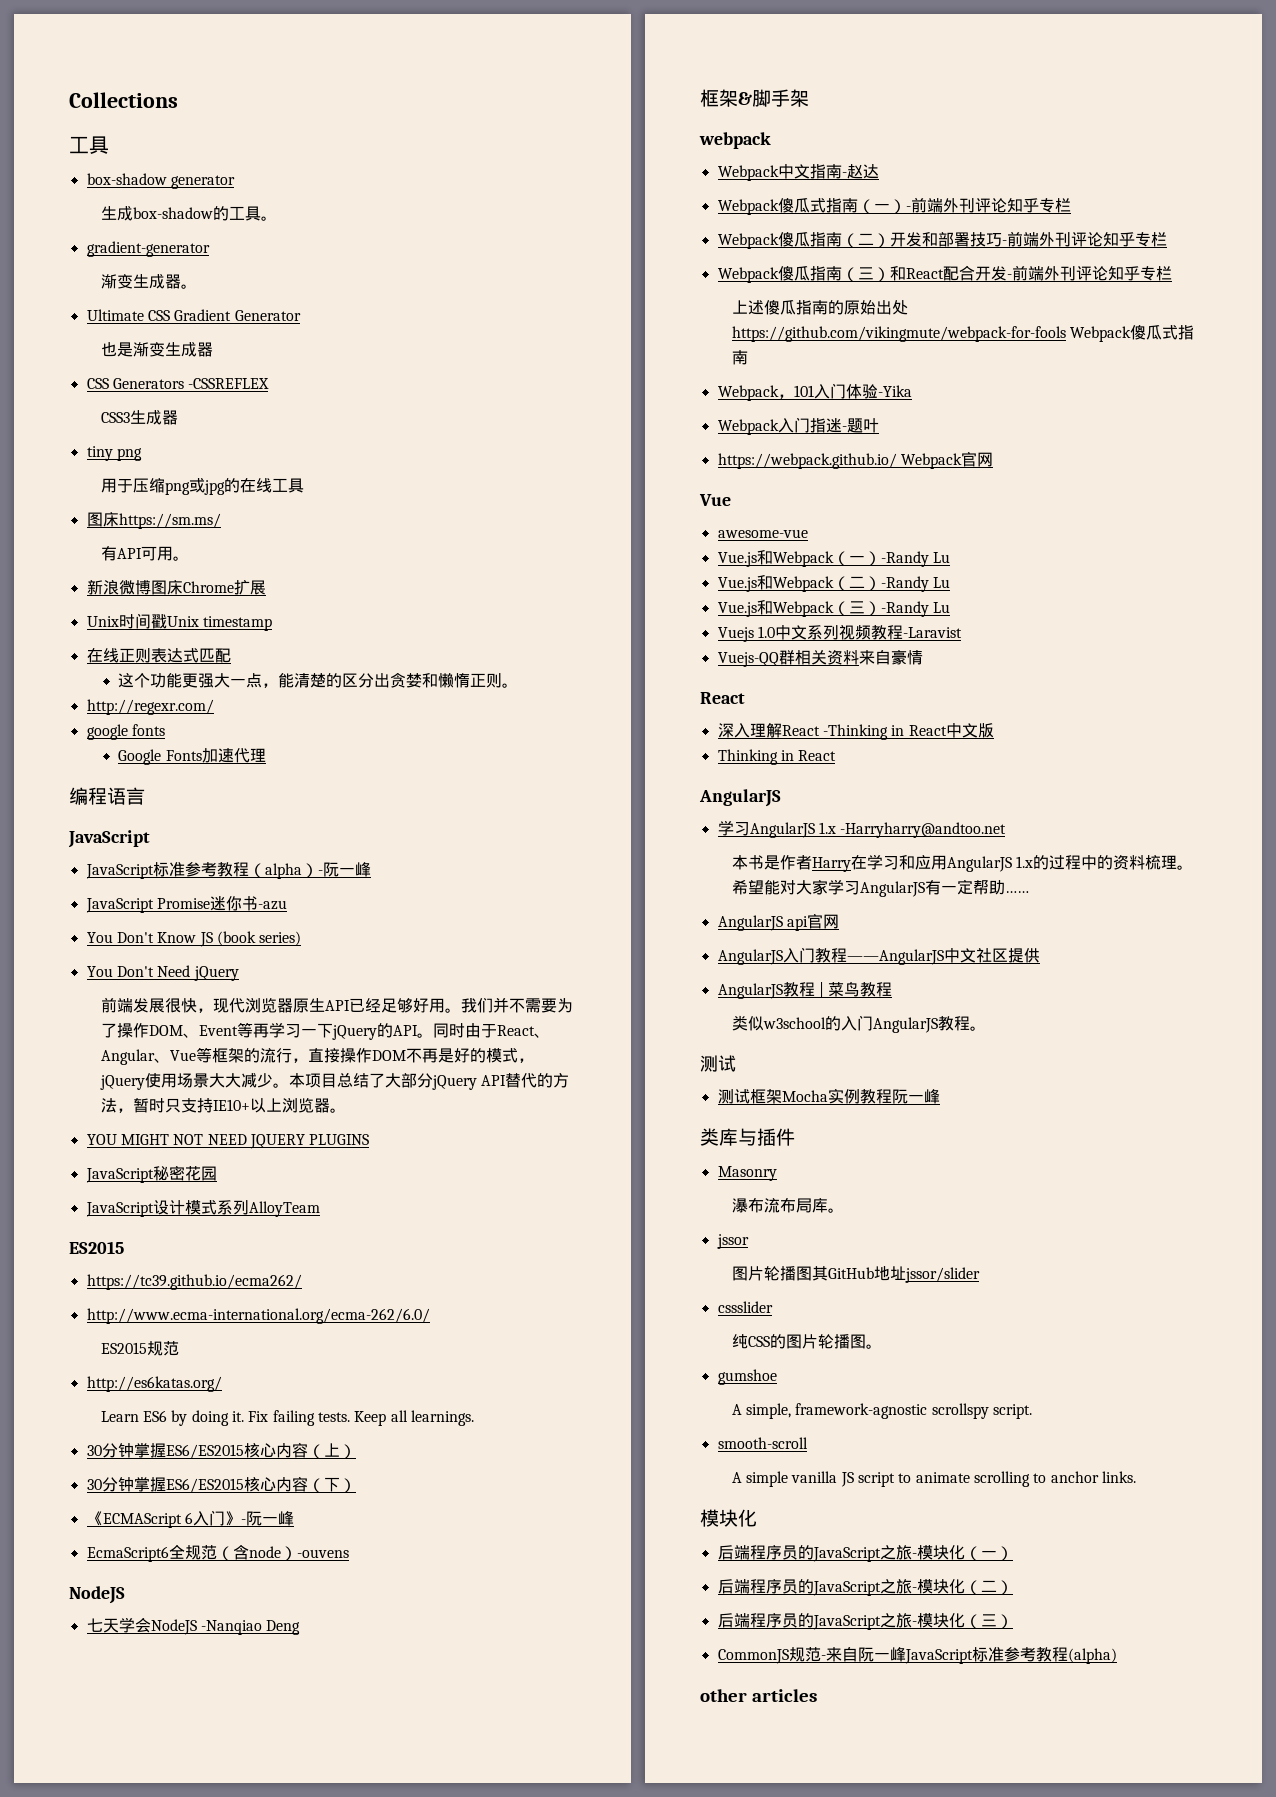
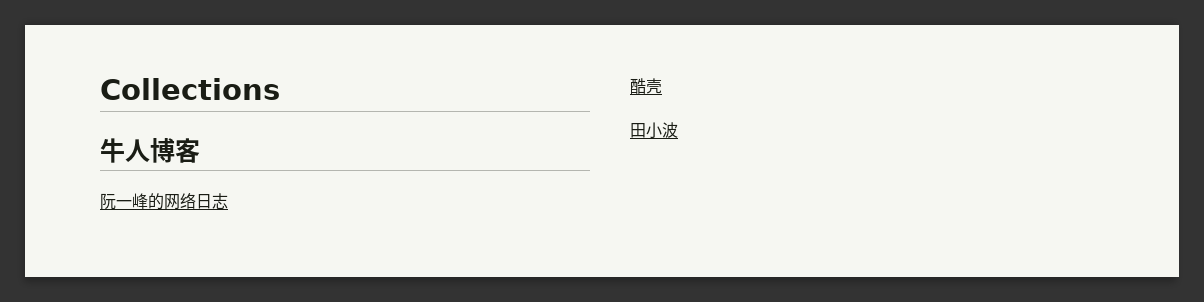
  Collections
- 工具
- box-shadow generator
- 生成box-shadow的工具。
- gradient-generator
- 渐变生成器。
- Ultimate CSS Gradient Generator
- 也是渐变生成器
- CSS Generators -CSSREFLEX
- CSS3生成器
- tiny png
- 用于压缩png或jpg的在线工具
- 图床https://sm.ms/
- 有API可用。
- 新浪微博图床Chrome扩展
- Unix时间戳Unix timestamp
- 在线正则表达式匹配
- 这个功能更强大一点，能清楚的区分出贪婪和懒惰正则。
- http://regexr.com/
- google fonts
- Google Fonts加速代理
- 编程语言
- JavaScript
- JavaScript标准参考教程（alpha）-阮一峰
- JavaScript Promise迷你书-azu
- You Don't Know JS (book series)
- You Don't Need jQuery
- 前端发展很快，现代浏览器原生API已经足够好用。我们并不需要为了操作DOM、Event等再学习一下jQuery的API。同时由于React、Angular、Vue等框架的流行，直接操作DOM不再是好的模式，jQuery使用场景大大减少。本项目总结了大部分jQuery API替代的方法，暂时只支持IE10+以上浏览器。
- YOU MIGHT NOT NEED JQUERY PLUGINS
- JavaScript秘密花园
- JavaScript设计模式系列AlloyTeam
- ES2015
- https://tc39.github.io/ecma262/
- http://www.ecma-international.org/ecma-262/6.0/
- ES2015规范
- http://es6katas.org/
- Learn ES6 by doing it. Fix failing tests. Keep all learnings.
- 30分钟掌握ES6/ES2015核心内容（上）
- 30分钟掌握ES6/ES2015核心内容（下）
- 《ECMAScript 6入门》-阮一峰
- EcmaScript6全规范（含node）-ouvens
- NodeJS
- 七天学会NodeJS -Nanqiao Deng
- 框架&脚手架
- webpack
- Webpack中文指南-赵达
- Webpack傻瓜式指南（一）-前端外刊评论知乎专栏
- Webpack傻瓜指南（二）开发和部署技巧-前端外刊评论知乎专栏
- Webpack傻瓜指南（三）和React配合开发-前端外刊评论知乎专栏
- 上述傻瓜指南的原始出处https://github.com/vikingmute/webpack-for-fools Webpack傻瓜式指南
- Webpack，101入门体验-Yika
- Webpack入门指迷-题叶
- https://webpack.github.io/ Webpack官网
- Vue
- awesome-vue
- Vue.js和Webpack（一）-Randy Lu
- Vue.js和Webpack（二）-Randy Lu
- Vue.js和Webpack（三）-Randy Lu
- Vuejs 1.0中文系列视频教程-Laravist
- Vuejs-QQ群相关资料来自豪情
- React
- 深入理解React -Thinking in React中文版
- Thinking in React
- AngularJS
- 学习AngularJS 1.x -Harryharry@andtoo.net
- 本书是作者Harry在学习和应用AngularJS 1.x的过程中的资料梳理。希望能对大家学习AngularJS有一定帮助……
- AngularJS api官网
- AngularJS入门教程——AngularJS中文社区提供
- AngularJS教程 | 菜鸟教程
- 类似w3school的入门AngularJS教程。
- 测试
- 测试框架Mocha实例教程阮一峰
- 类库与插件
- Masonry
- 瀑布流布局库。
- jssor
- 图片轮播图其GitHub地址jssor/slider
- cssslider
- 纯CSS的图片轮播图。
- gumshoe
- A simple, framework-agnostic scrollspy script.
- smooth-scroll
- A simple vanilla JS script to animate scrolling to anchor links.
- 模块化
- 后端程序员的JavaScript之旅-模块化（一）
- 后端程序员的JavaScript之旅-模块化（二）
- 后端程序员的JavaScript之旅-模块化（三）
- CommonJS规范-来自阮一峰JavaScript标准参考教程(alpha)
- other articles
+ 牛人博客
+ 阮一峰的网络日志
+ 酷壳
+ 田小波

